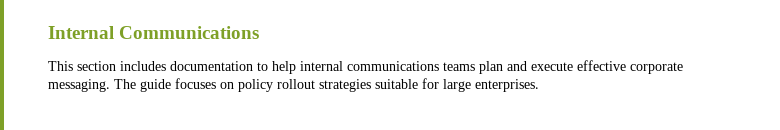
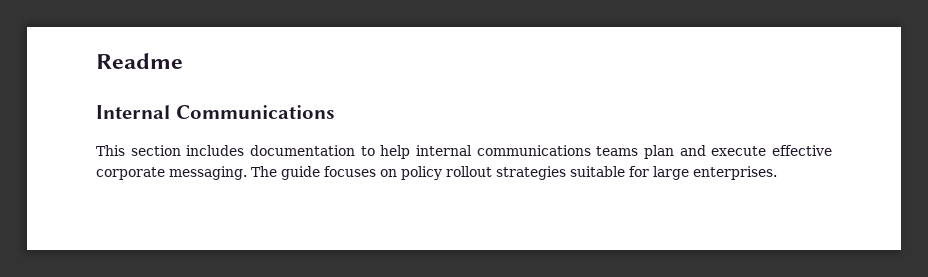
+ Readme

